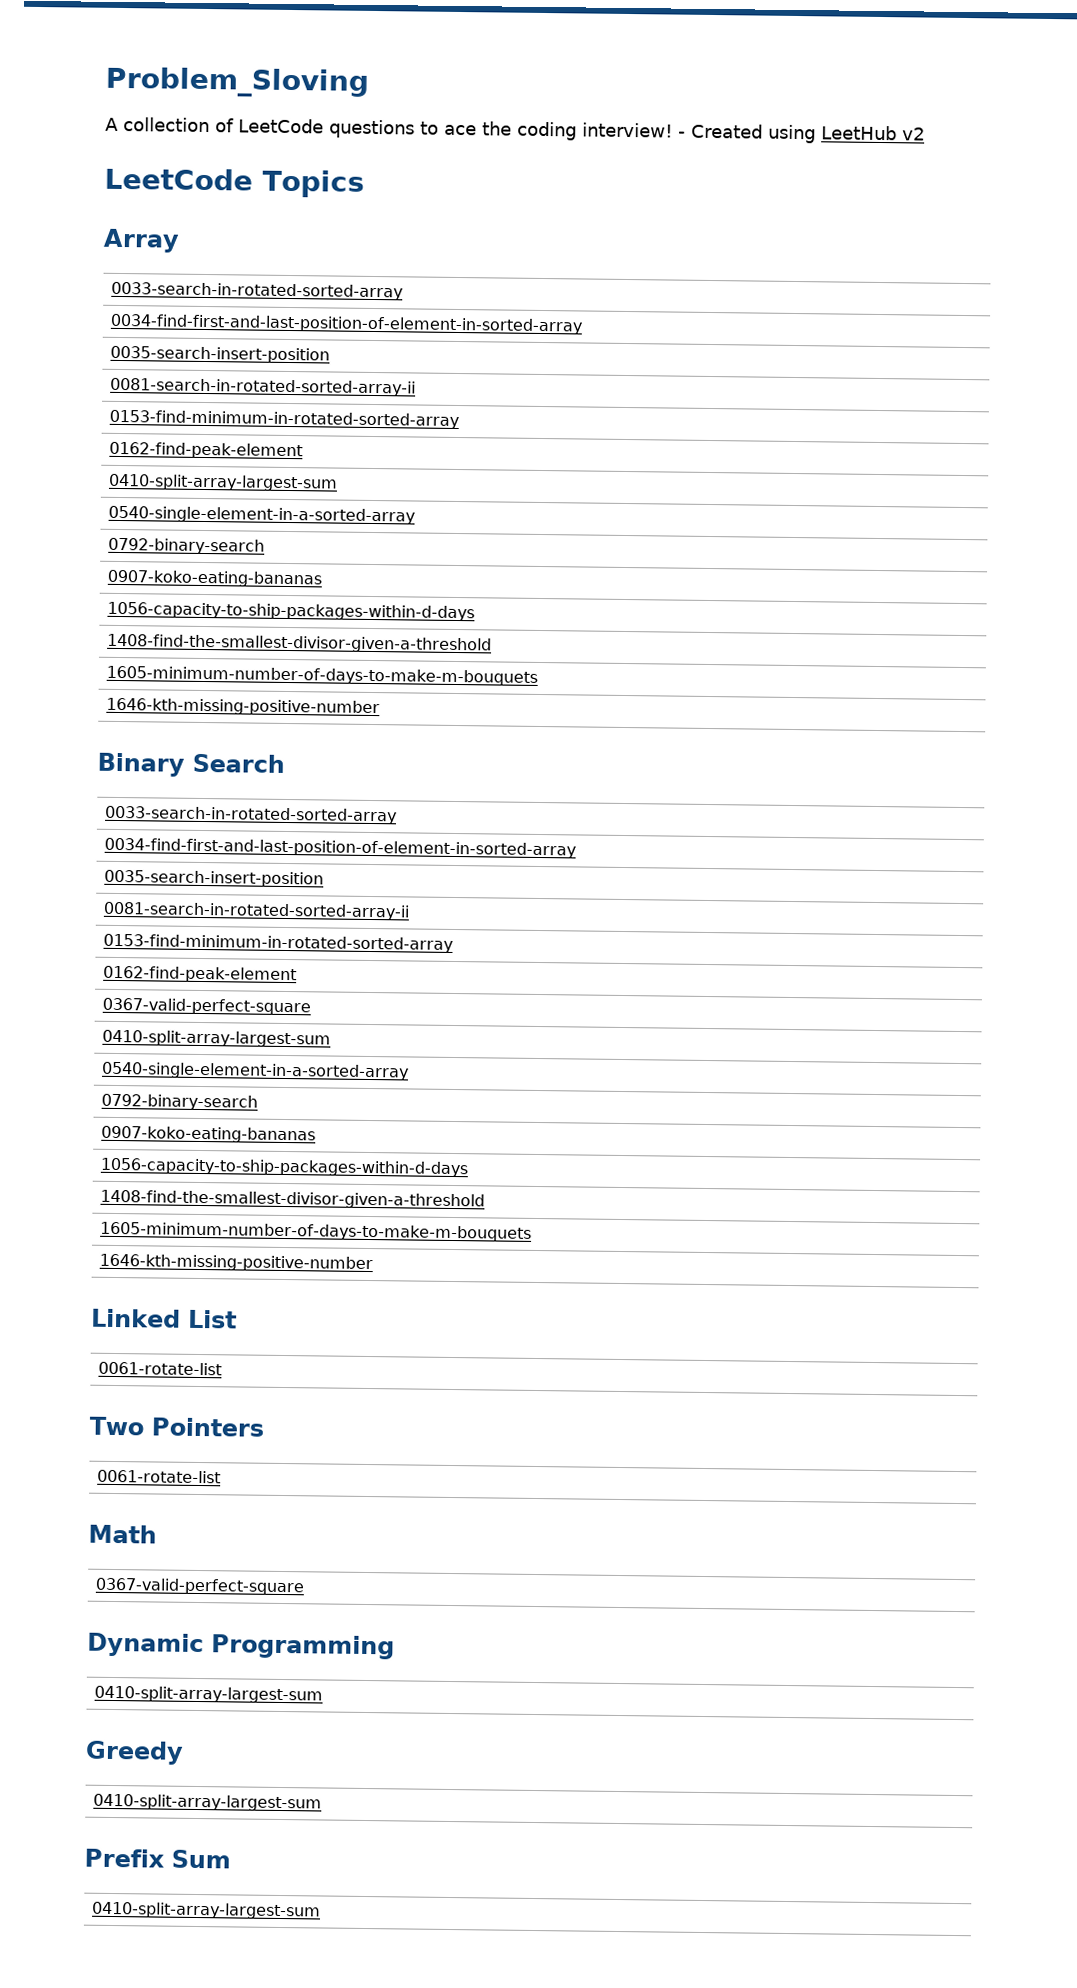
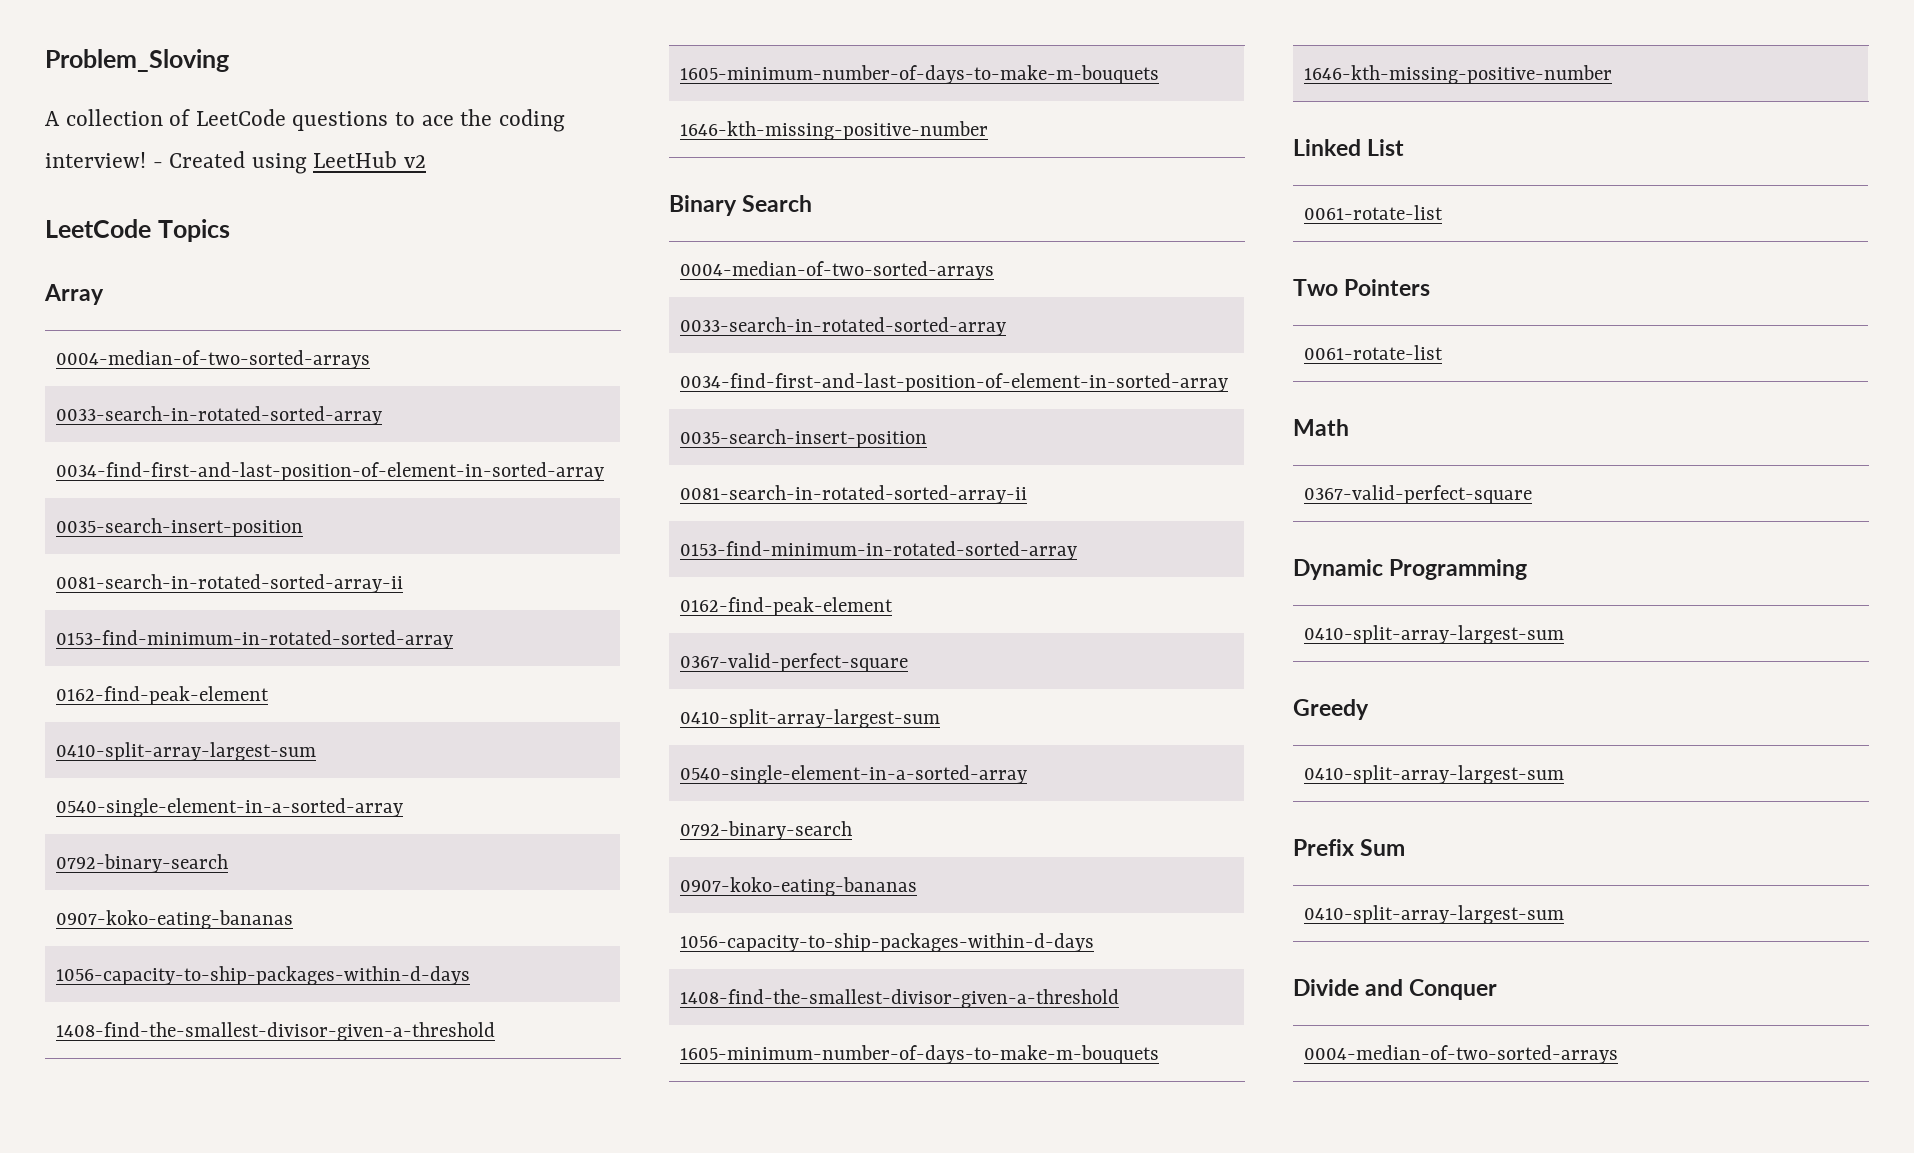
  Array
+ 0004-median-of-two-sorted-arrays
  Binary Search
+ 0004-median-of-two-sorted-arrays
+ Divide and Conquer
+ 0004-median-of-two-sorted-arrays

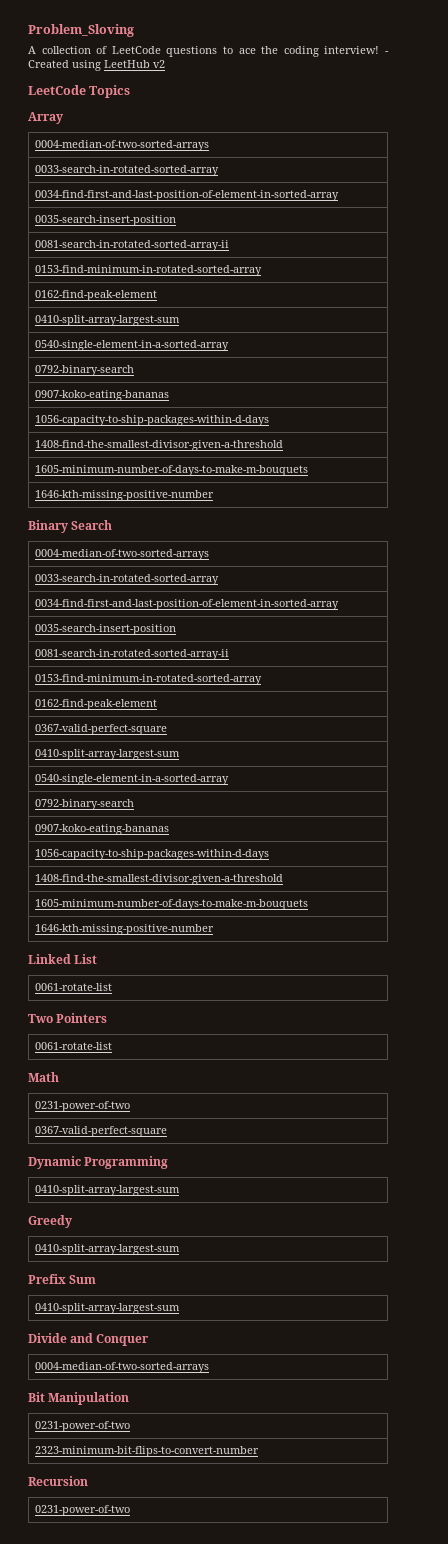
  Math
+ 0231-power-of-two
+ Bit Manipulation
+ 0231-power-of-two
+ 2323-minimum-bit-flips-to-convert-number
+ Recursion
+ 0231-power-of-two

